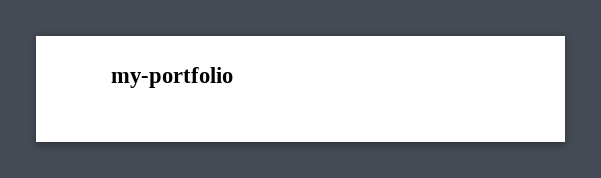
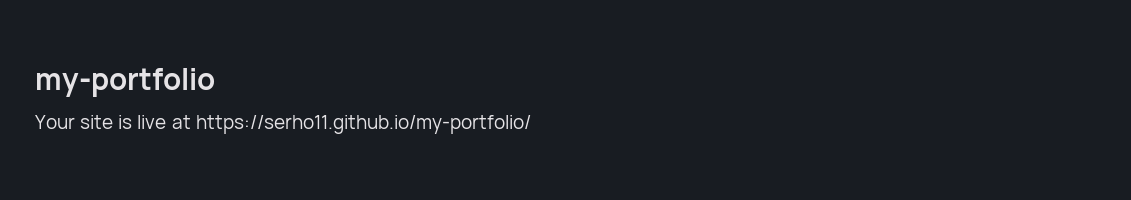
+ Your site is live at https://serho11.github.io/my-portfolio/

